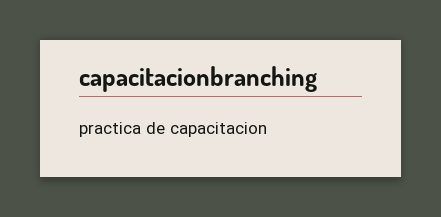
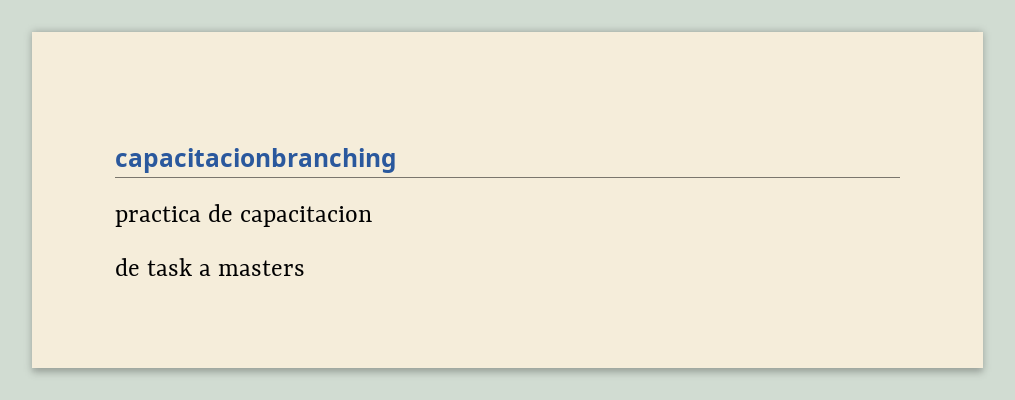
+ de task a masters

